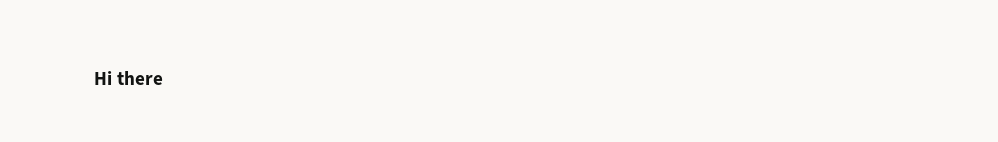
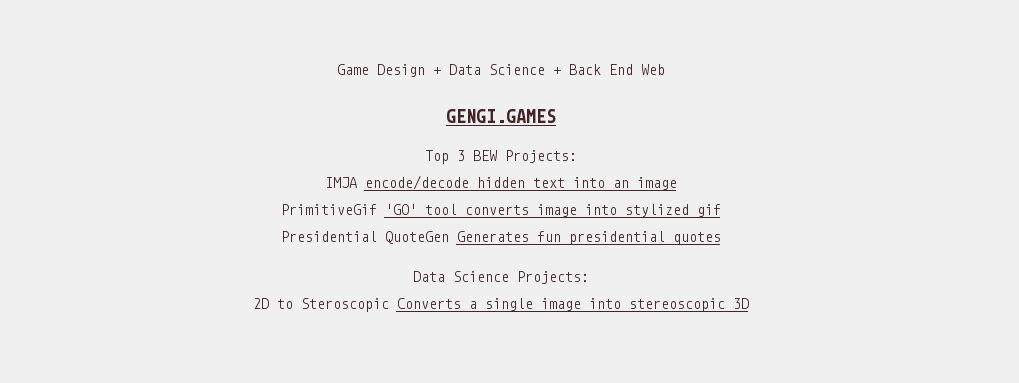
- Hi there
+ Game Design + Data Science + Back End Web
+ GENGI.GAMES
+ Top 3 BEW Projects:
+ IMJA encode/decode hidden text into an image
+ PrimitiveGif 'GO' tool converts image into stylized gif
+ Presidential QuoteGen Generates fun presidential quotes
+ Data Science Projects:
+ 2D to Steroscopic Converts a single image into stereoscopic 3D

